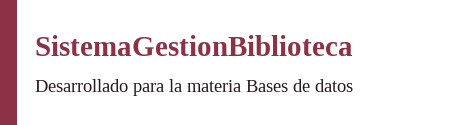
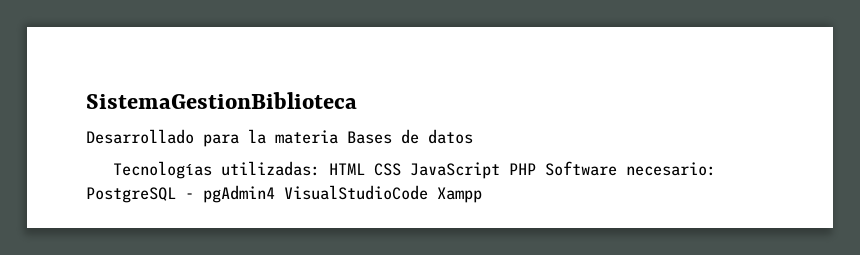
+ Tecnologías utilizadas: HTML CSS JavaScript PHP Software necesario: PostgreSQL - pgAdmin4 VisualStudioCode Xampp

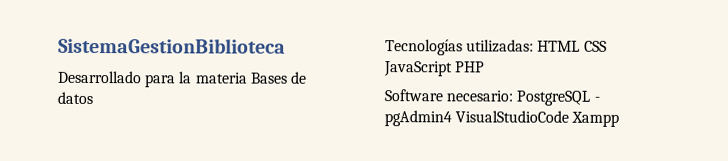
- Tecnologías utilizadas: HTML CSS JavaScript PHP Software necesario: PostgreSQL - pgAdmin4 VisualStudioCode Xampp
+ Tecnologías utilizadas: HTML CSS JavaScript PHP
+ Software necesario: PostgreSQL - pgAdmin4 VisualStudioCode Xampp

